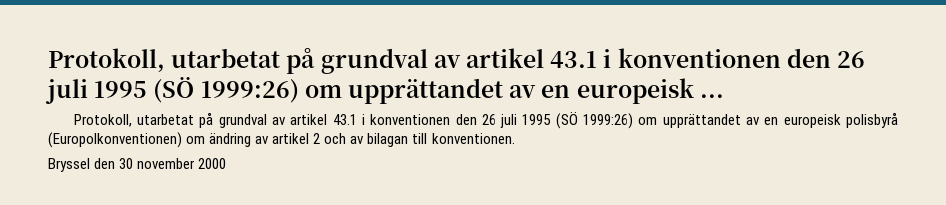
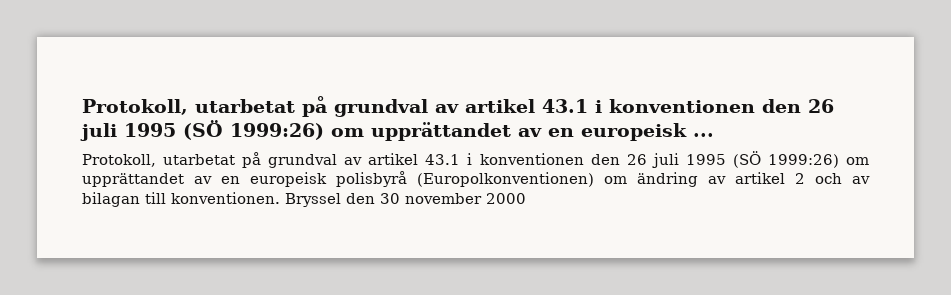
- Protokoll, utarbetat på grundval av artikel 43.1 i konventionen den 26 juli 1995 (SÖ 1999:26) om upprättandet av en europeisk polisbyrå (Europolkonventionen) om ändring av artikel 2 och av bilagan till konventionen.
- Bryssel den 30 november 2000
+ Protokoll, utarbetat på grundval av artikel 43.1 i konventionen den 26 juli 1995 (SÖ 1999:26) om upprättandet av en europeisk polisbyrå (Europolkonventionen) om ändring av artikel 2 och av bilagan till konventionen. Bryssel den 30 november 2000

